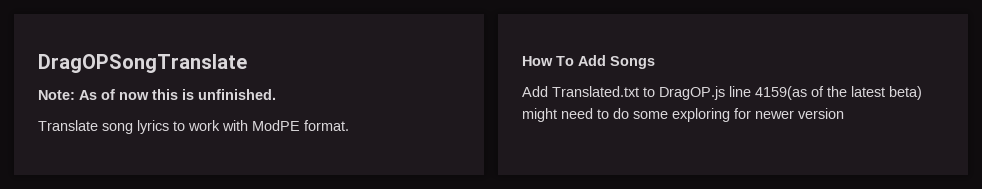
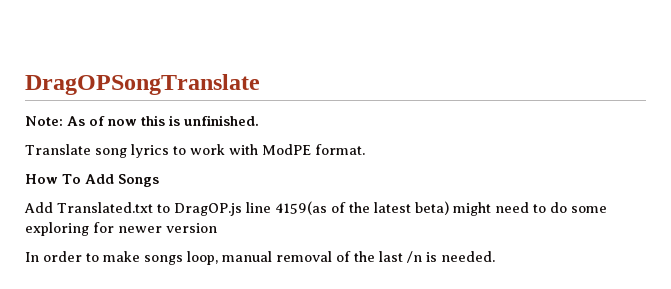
+ In order to make songs loop, manual removal of the last /n is needed.

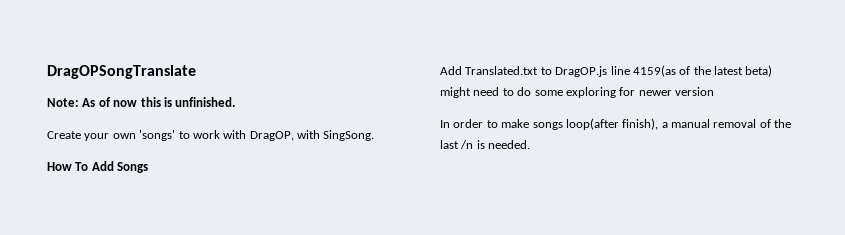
- Translate song lyrics to work with ModPE format.
+ Create your own 'songs' to work with DragOP, with SingSong.
- In order to make songs loop, manual removal of the last /n is needed.
+ In order to make songs loop(after finish), a manual removal of the last /n is needed.

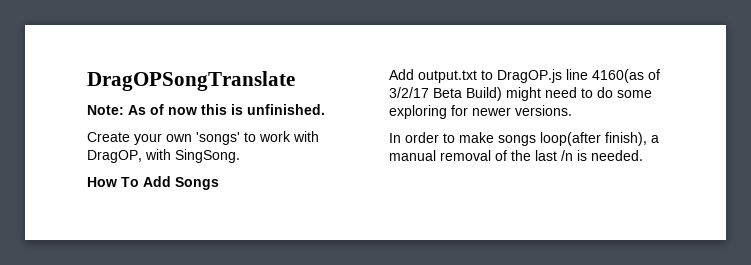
- Add Translated.txt to DragOP.js line 4159(as of the latest beta) might need to do some exploring for newer version
+ Add output.txt to DragOP.js line 4160(as of 3/2/17 Beta Build) might need to do some exploring for newer versions.

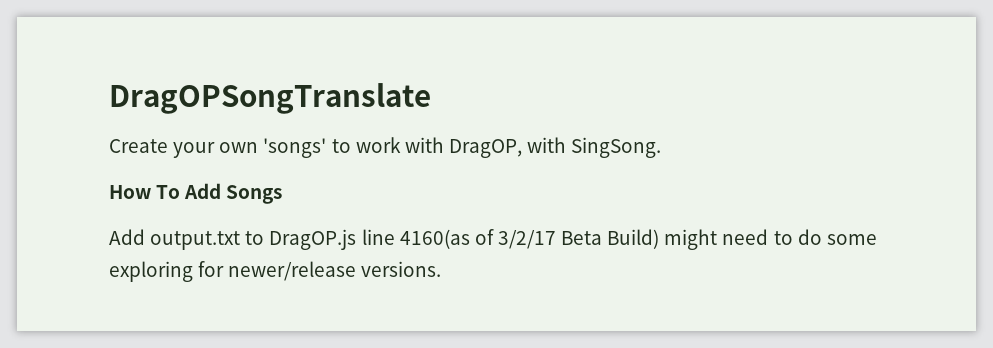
- Note: As of now this is unfinished.
- Add output.txt to DragOP.js line 4160(as of 3/2/17 Beta Build) might need to do some exploring for newer versions.
+ Add output.txt to DragOP.js line 4160(as of 3/2/17 Beta Build) might need to do some exploring for newer/release versions.
- In order to make songs loop(after finish), a manual removal of the last /n is needed.

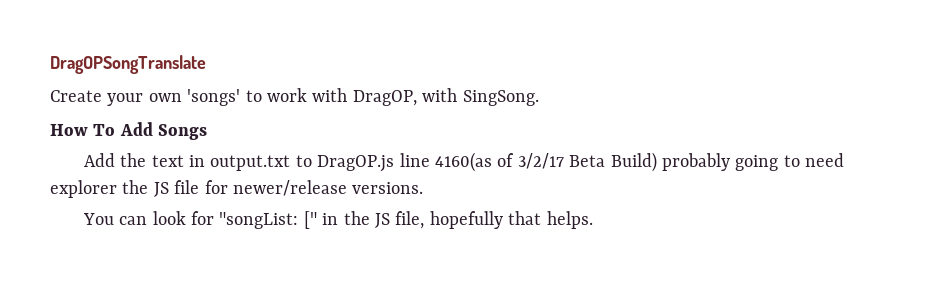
- Add output.txt to DragOP.js line 4160(as of 3/2/17 Beta Build) might need to do some exploring for newer/release versions.
+ Add the text in output.txt to DragOP.js line 4160(as of 3/2/17 Beta Build) probably going to need explorer the JS file for newer/release versions.
+ You can look for "songList: [" in the JS file, hopefully that helps.

